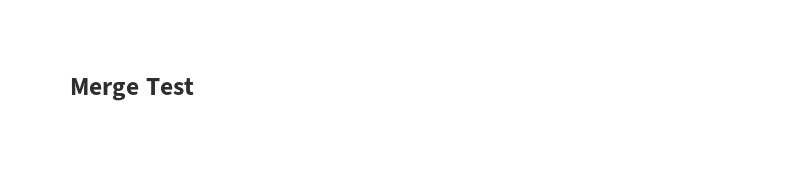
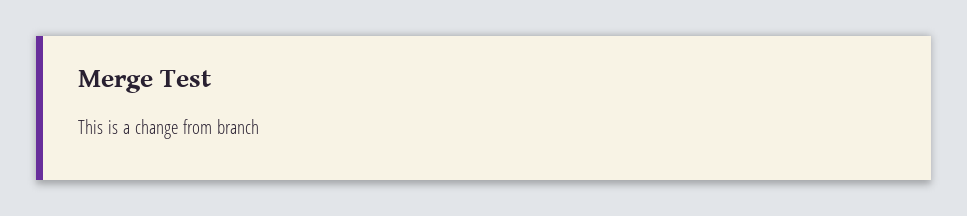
+ This is a change from branch

